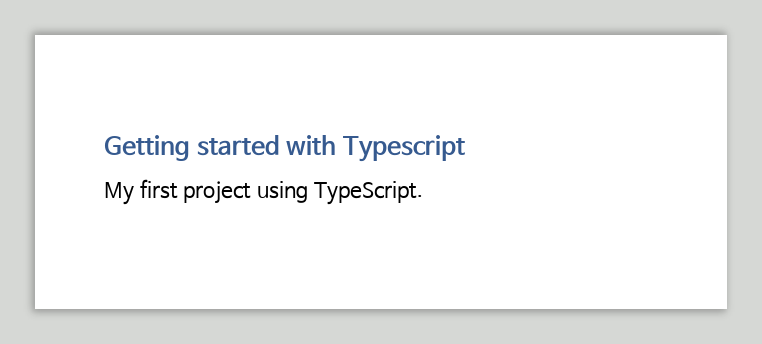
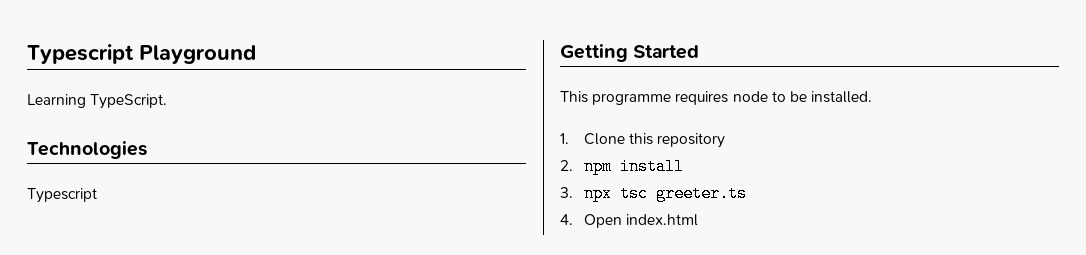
- Getting started with Typescript
- My first project using TypeScript.
+ Typescript Playground
+ Learning TypeScript.
+ Technologies
+ Typescript
+ Getting Started
+ This programme requires node to be installed.
+ 1. Clone this repository
+ 2. npm install
+ 3. npx tsc greeter.ts
+ 4. Open index.html

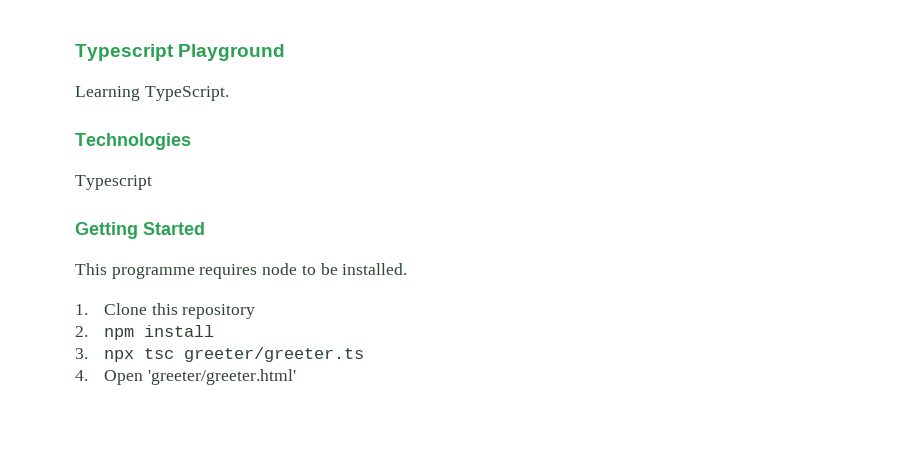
- 3. npx tsc greeter.ts
+ 3. npx tsc greeter/greeter.ts
- 4. Open index.html
+ 4. Open 'greeter/greeter.html'

